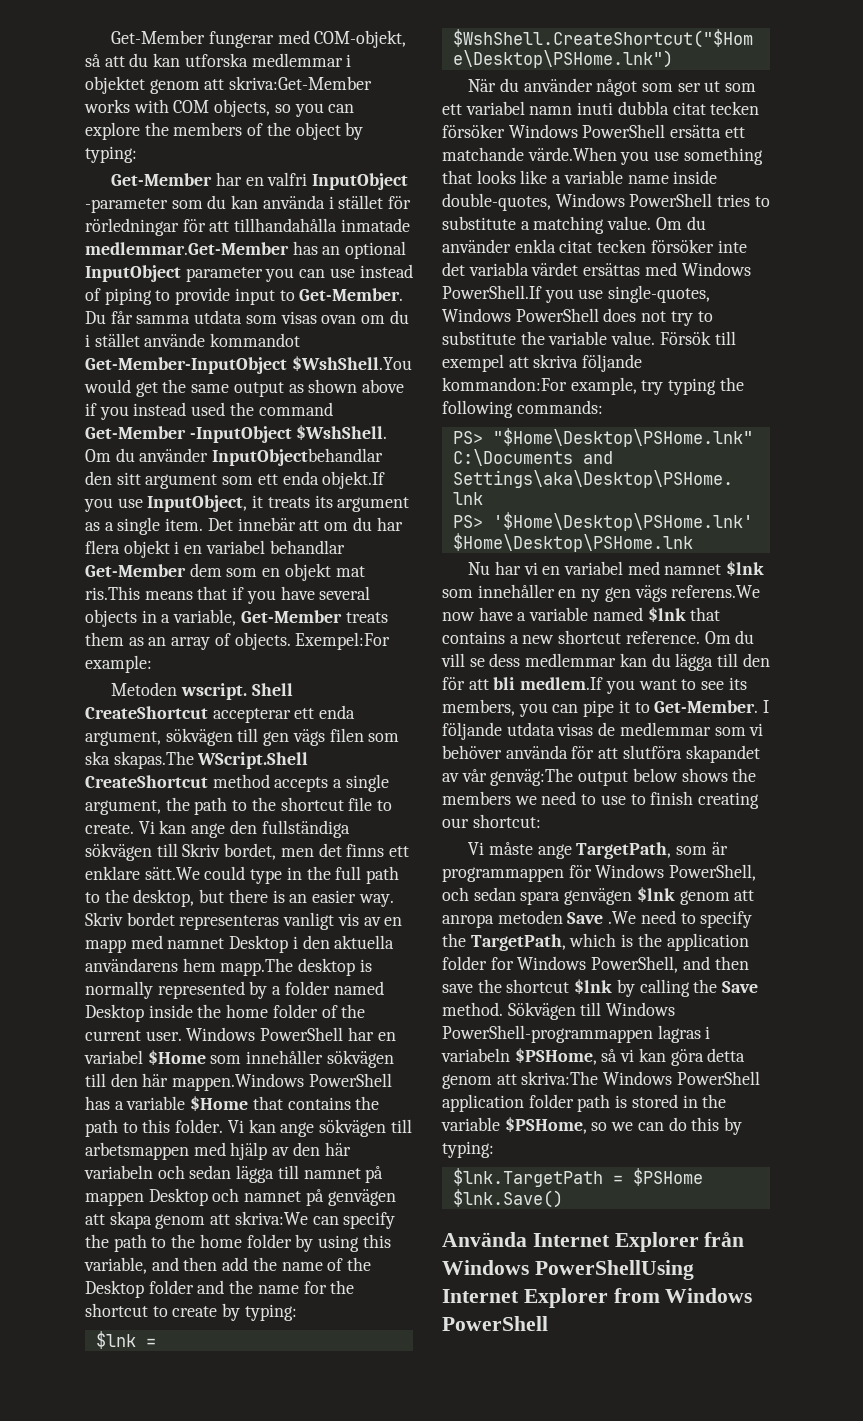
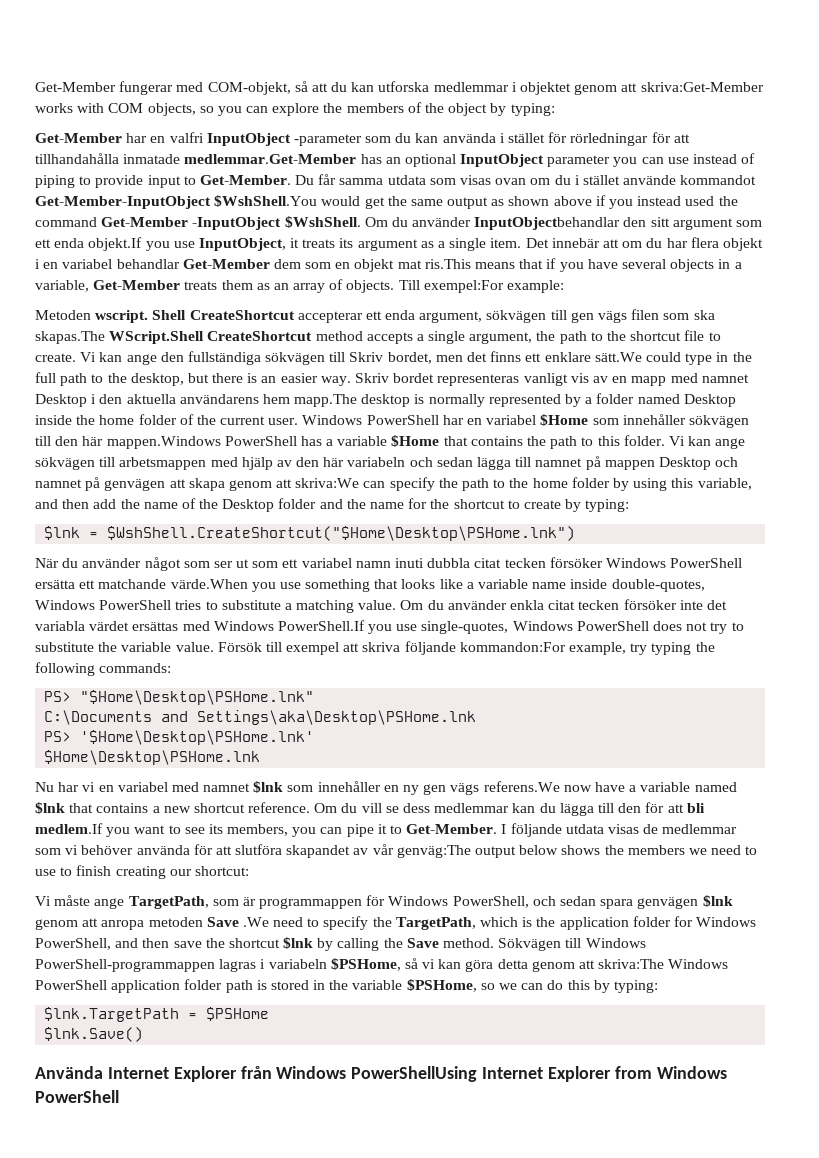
- Exempel:For example:
+ Till exempel:For example:

